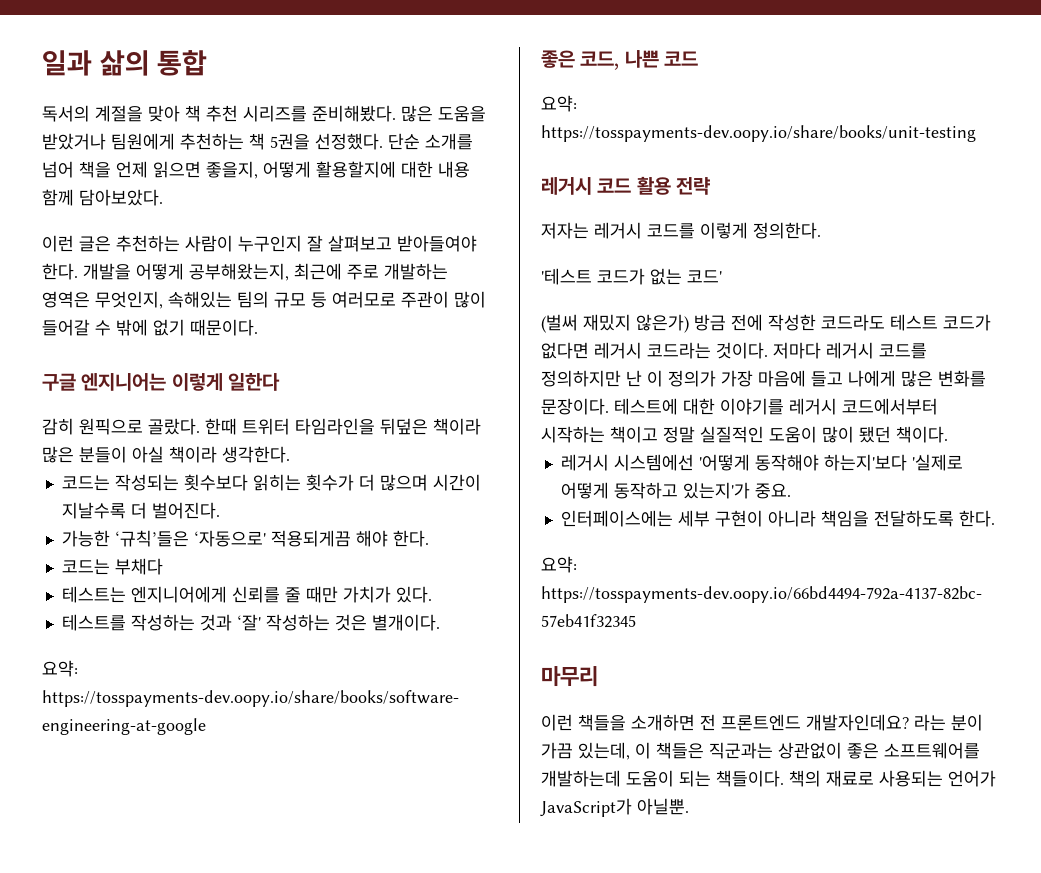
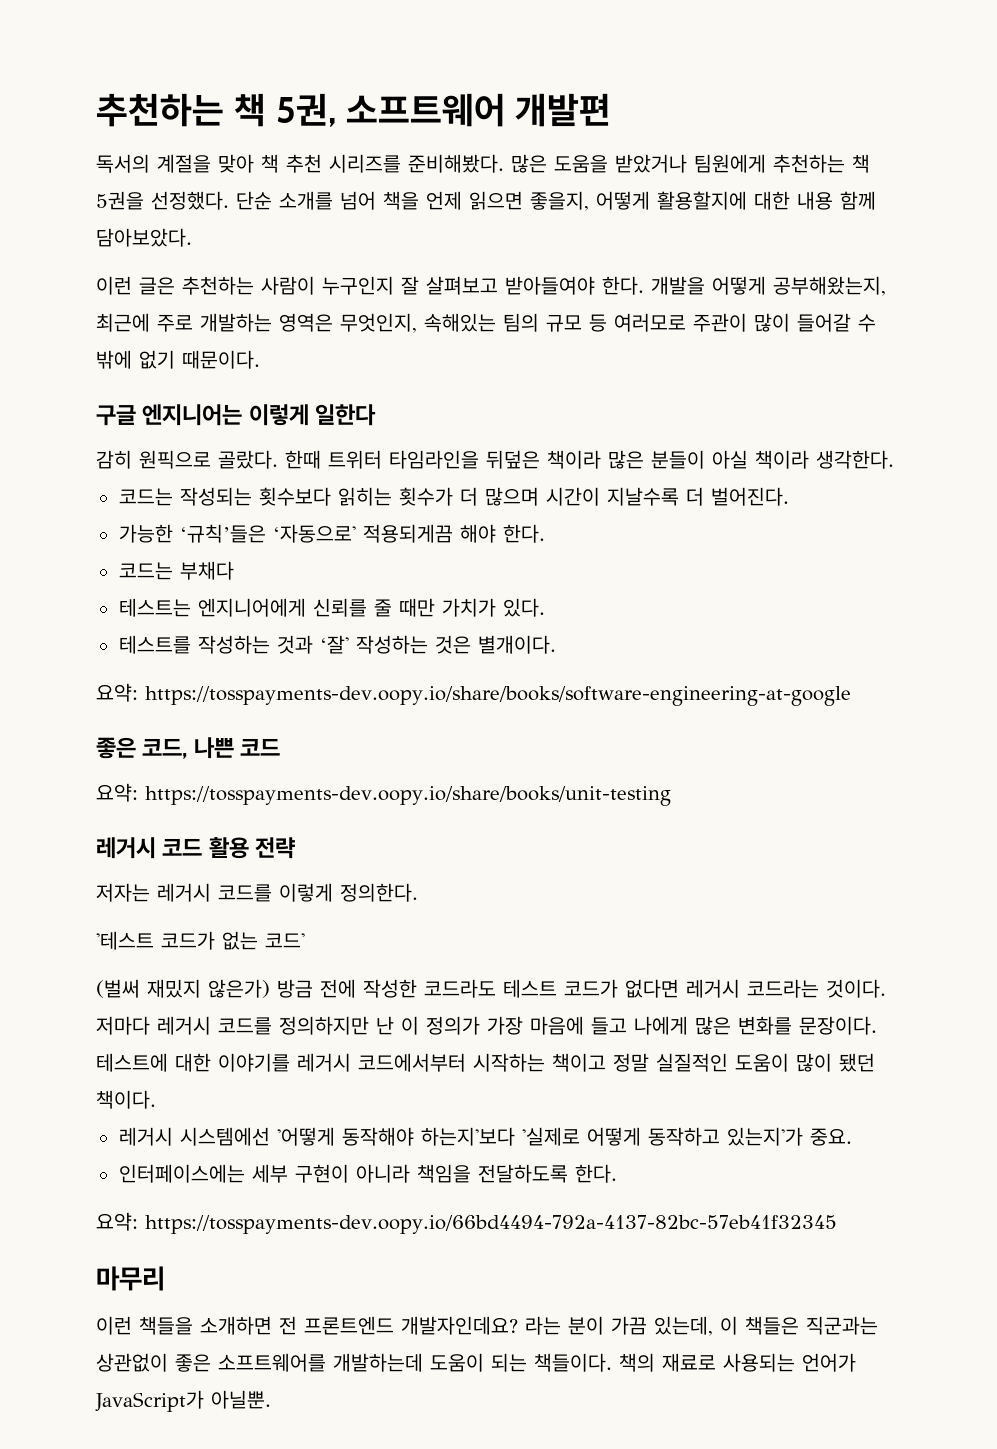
- 일과 삶의 통합
+ 추천하는 책 5권, 소프트웨어 개발편

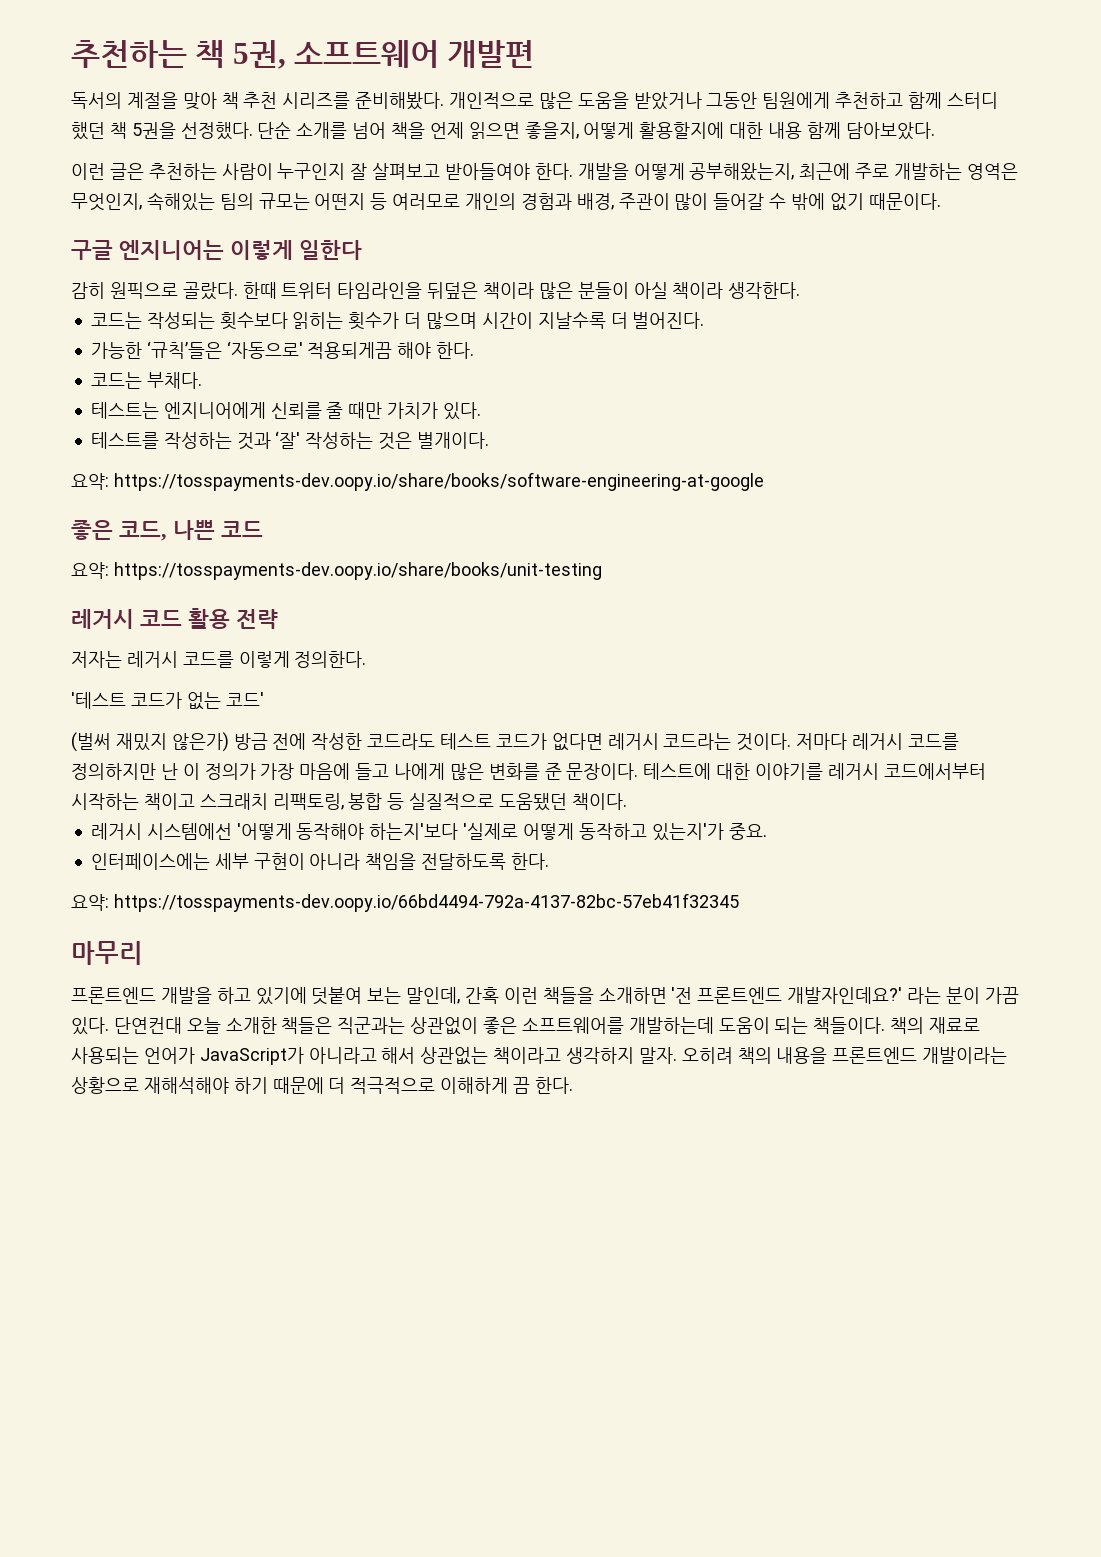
- 많은 도움을 받았거나 팀원에게 추천하는 책 5권을 선정했다.
+ 개인적으로 많은 도움을 받았거나 그동안 팀원에게 추천하고 함께 스터디 했던 책 5권을 선정했다.
- 개발을 어떻게 공부해왔는지, 최근에 주로 개발하는 영역은 무엇인지, 속해있는 팀의 규모 등 여러모로 주관이 많이 들어갈 수 밖에 없기 때문이다.
+ 개발을 어떻게 공부해왔는지, 최근에 주로 개발하는 영역은 무엇인지, 속해있는 팀의 규모는 어떤지 등 여러모로 개인의 경험과 배경, 주관이 많이 들어갈 수 밖에 없기 때문이다.
- 코드는 부채다
+ 코드는 부채다.
- 저마다 레거시 코드를 정의하지만 난 이 정의가 가장 마음에 들고 나에게 많은 변화를 문장이다.
+ 저마다 레거시 코드를 정의하지만 난 이 정의가 가장 마음에 들고 나에게 많은 변화를 준 문장이다.
- 테스트에 대한 이야기를 레거시 코드에서부터 시작하는 책이고 정말 실질적인 도움이 많이 됐던 책이다.
+ 테스트에 대한 이야기를 레거시 코드에서부터 시작하는 책이고 스크래치 리팩토링, 봉합 등 실질적으로 도움됐던 책이다.
- 이런 책들을 소개하면 전 프론트엔드 개발자인데요? 라는 분이 가끔 있는데, 이 책들은 직군과는 상관없이 좋은 소프트웨어를 개발하는데 도움이 되는 책들이다.
+ 프론트엔드 개발을 하고 있기에 덧붙여 보는 말인데, 간혹 이런 책들을 소개하면 '전 프론트엔드 개발자인데요?' 라는 분이 가끔 있다. 단연컨대 오늘 소개한 책들은 직군과는 상관없이 좋은 소프트웨어를 개발하는데 도움이 되는 책들이다.
- 책의 재료로 사용되는 언어가 JavaScript가 아닐뿐.
+ 책의 재료로 사용되는 언어가 JavaScript가 아니라고 해서 상관없는 책이라고 생각하지 말자. 오히려 책의 내용을 프론트엔드 개발이라는 상황으로 재해석해야 하기 때문에 더 적극적으로 이해하게 끔 한다.

